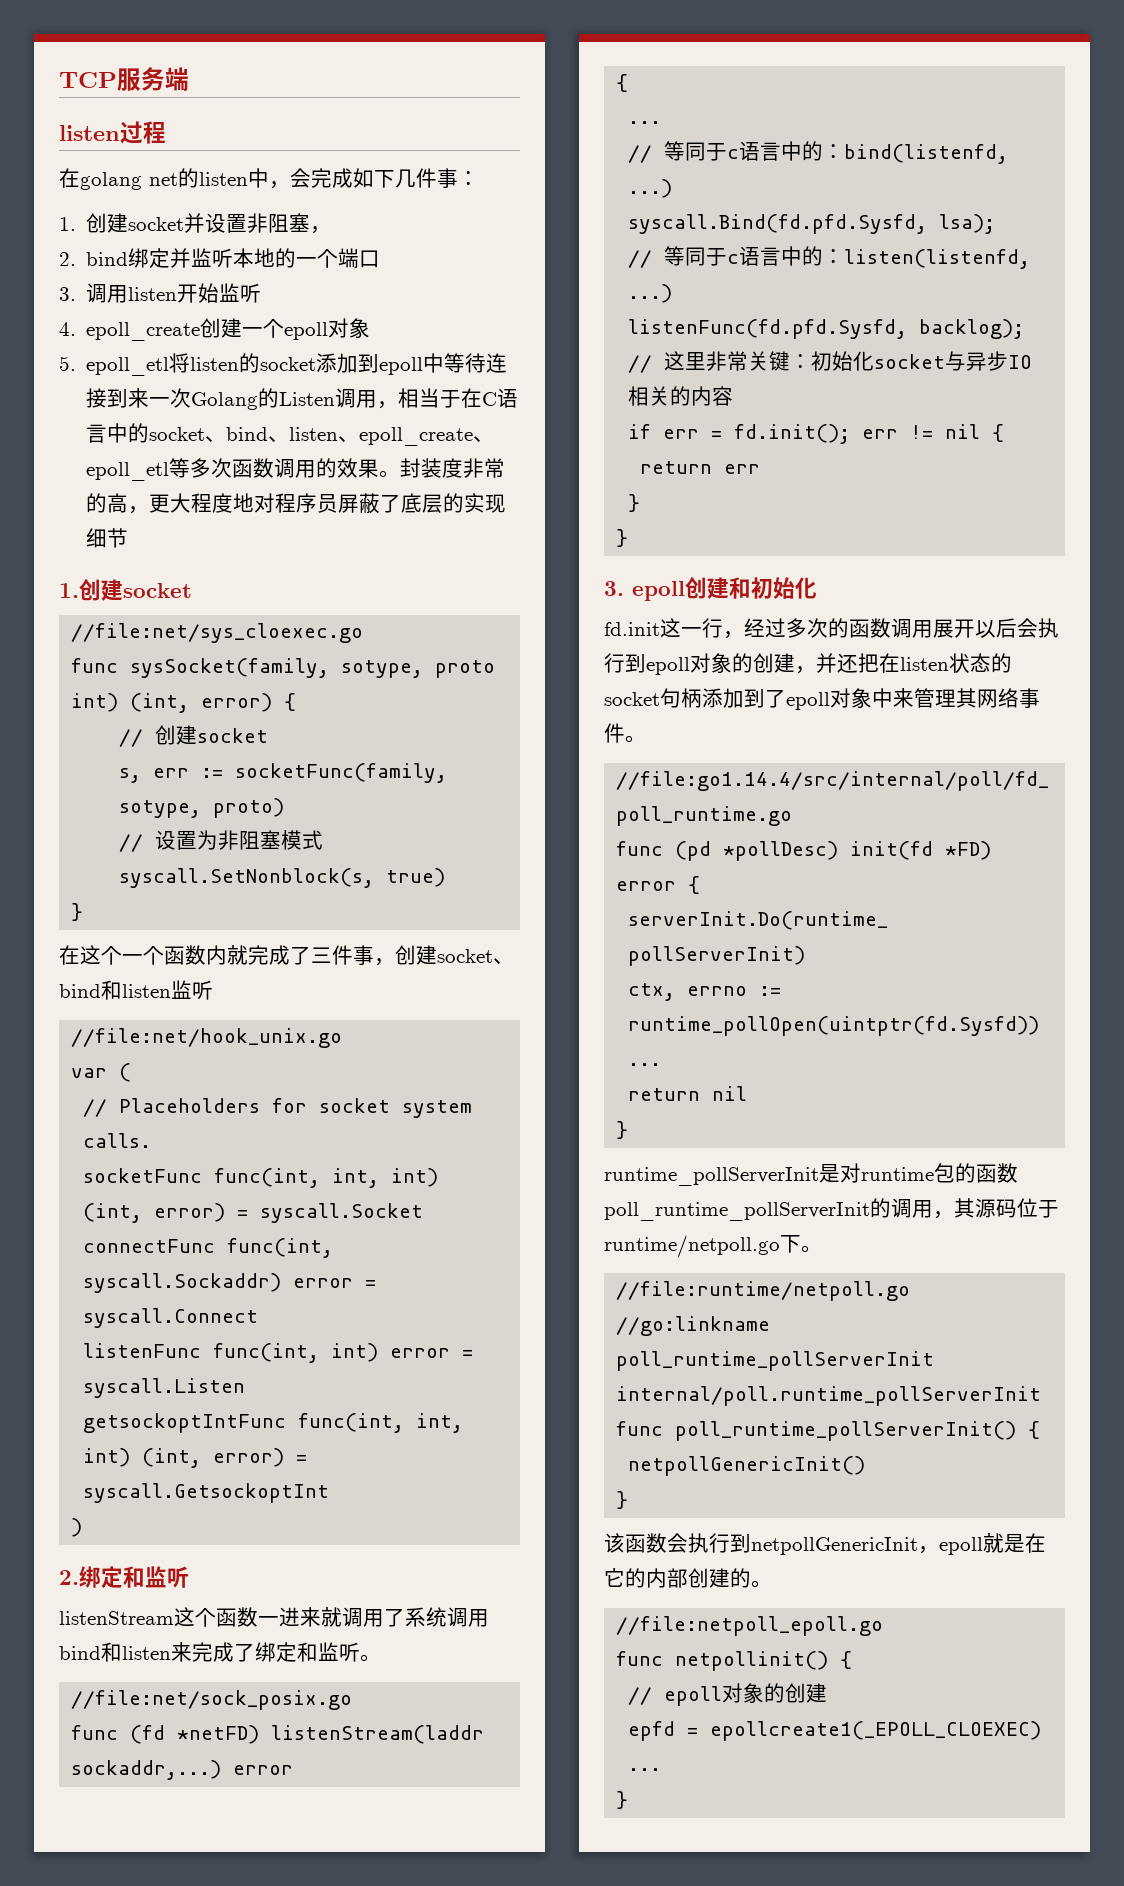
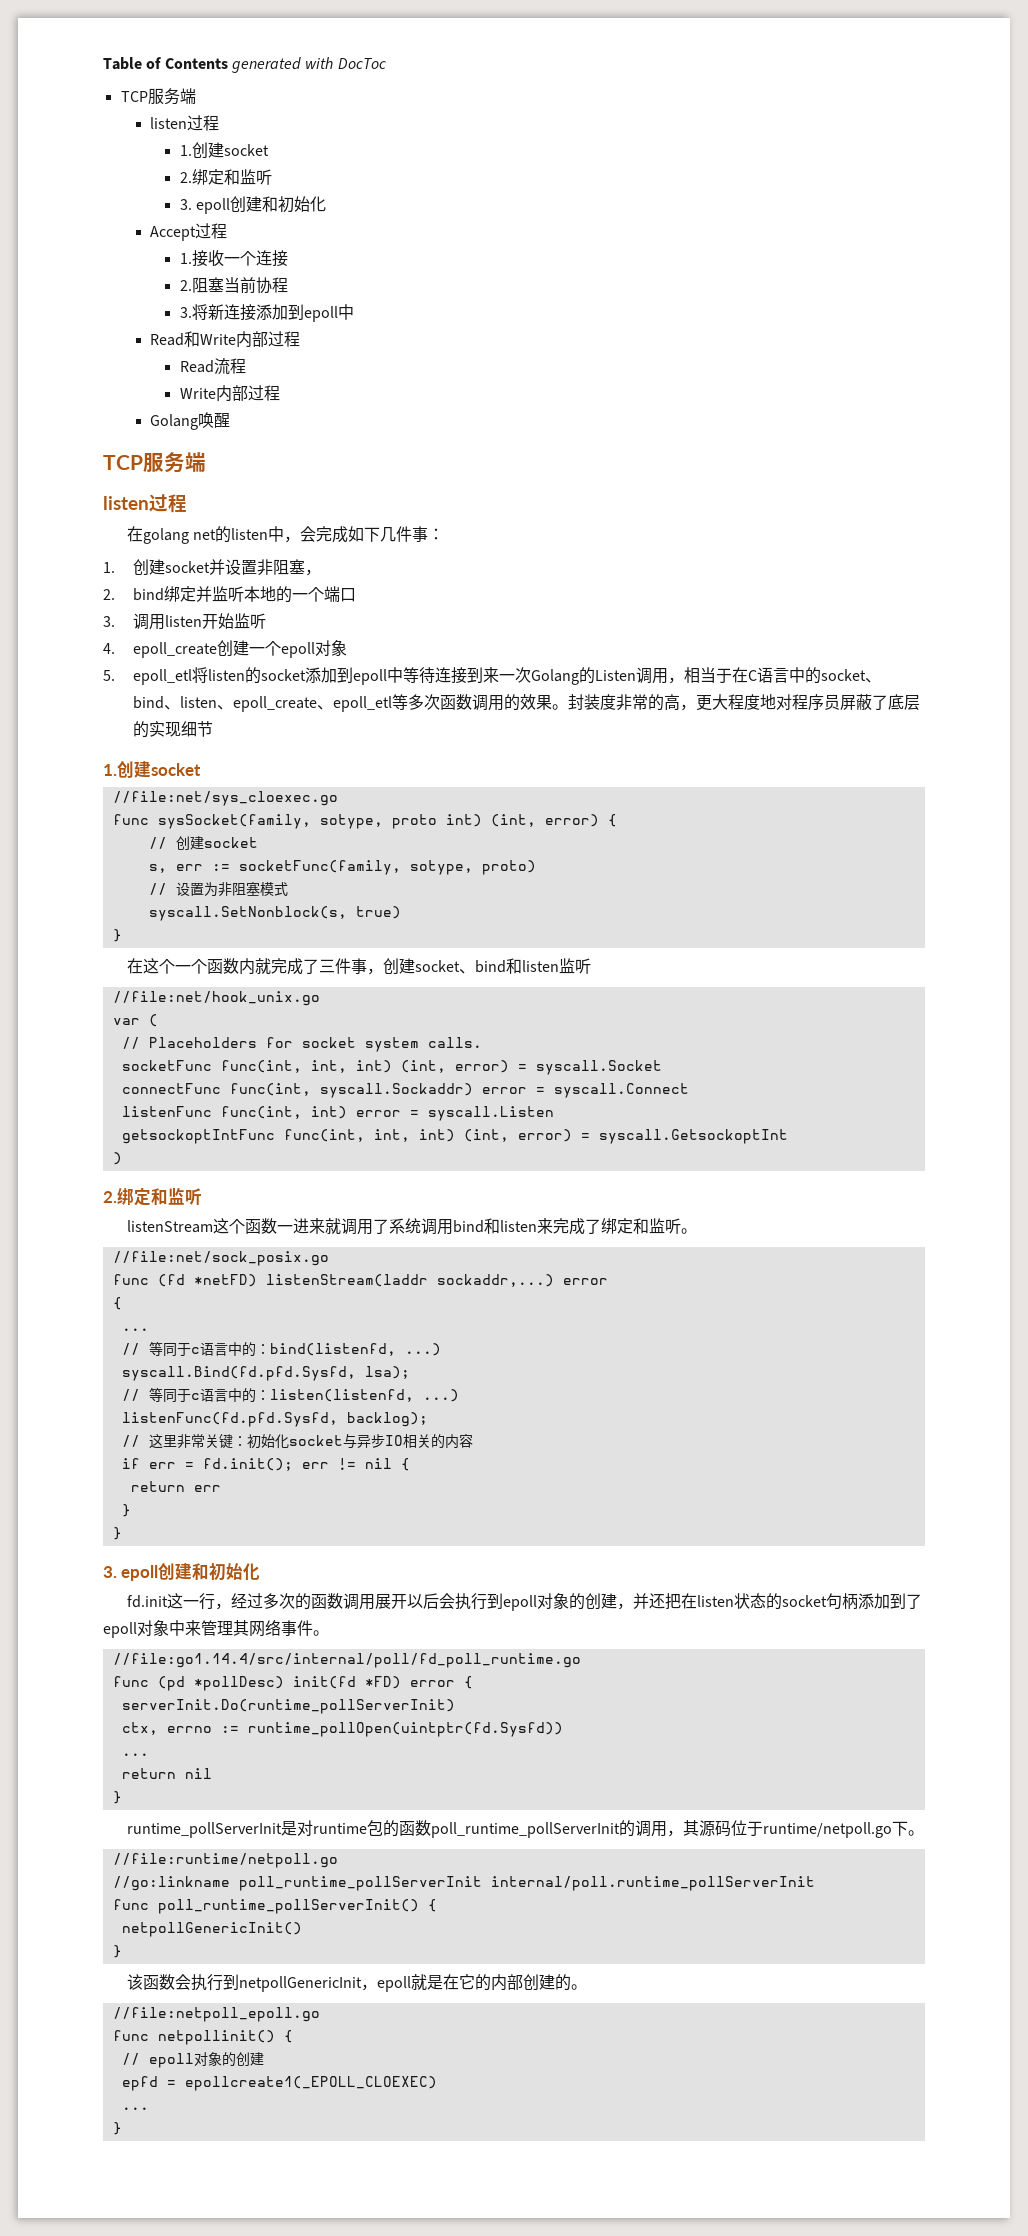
+ Table of Contents generated with DocToc
+ TCP服务端
+ listen过程
+ 1.创建socket
+ 2.绑定和监听
+ 3. epoll创建和初始化
+ Accept过程
+ 1.接收一个连接
+ 2.阻塞当前协程
+ 3.将新连接添加到epoll中
+ Read和Write内部过程
+ Read流程
+ Write内部过程
+ Golang唤醒

